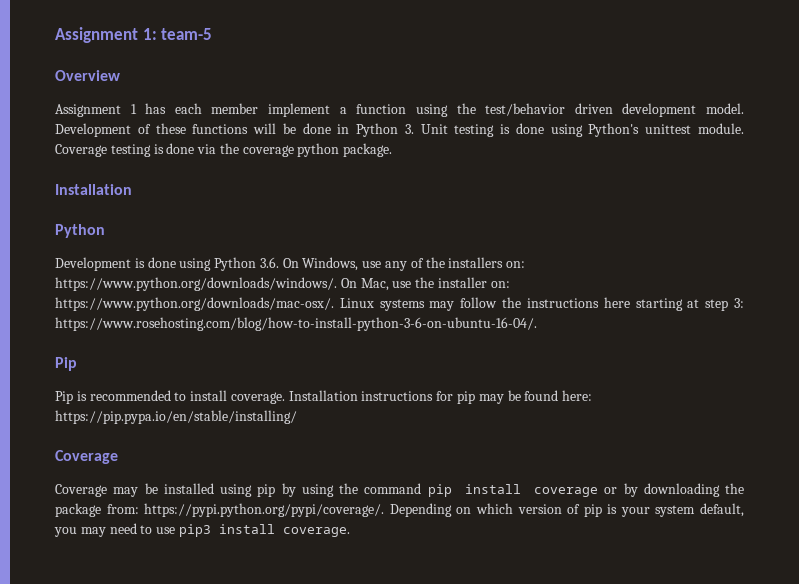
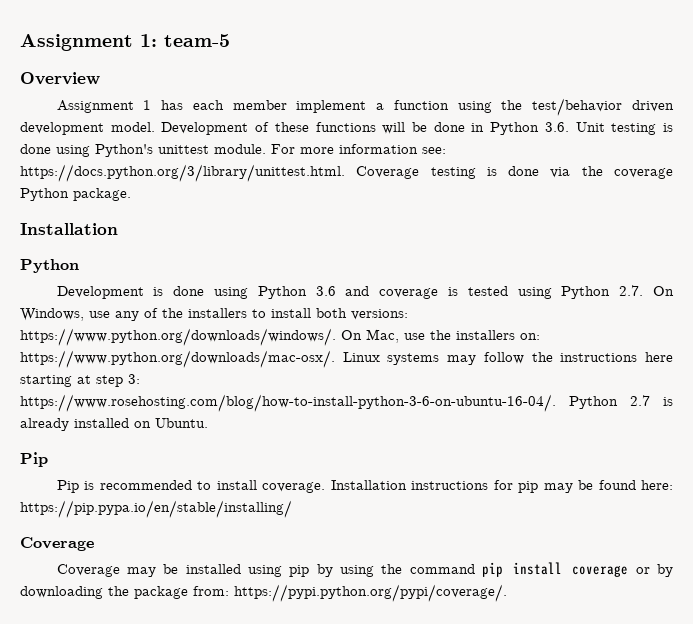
- Development of these functions will be done in Python 3. Unit testing is done using Python's unittest module.
+ Development of these functions will be done in Python 3.6. Unit testing is done using Python's unittest module.
- Coverage testing is done via the coverage python package.
+ For more information see: https://docs.python.org/3/library/unittest.html. Coverage testing is done via the coverage Python package.
- Development is done using Python 3.6. On Windows, use any of the installers on: https://www.python.org/downloads/windows/. On Mac, use the installer on: https://www.python.org/downloads/mac-osx/. Linux systems may follow the instructions here starting at step 3: https://www.rosehosting.com/blog/how-to-install-python-3-6-on-ubuntu-16-04/.
+ Development is done using Python 3.6 and coverage is tested using Python 2.7. On Windows, use any of the installers to install both versions: https://www.python.org/downloads/windows/. On Mac, use the installers on: https://www.python.org/downloads/mac-osx/. Linux systems may follow the instructions here starting at step 3: https://www.rosehosting.com/blog/how-to-install-python-3-6-on-ubuntu-16-04/. Python 2.7 is already installed on Ubuntu.
- Coverage may be installed using pip by using the command pip install coverage or by downloading the package from: https://pypi.python.org/pypi/coverage/. Depending on which version of pip is your system default, you may need to use pip3 install coverage.
+ Coverage may be installed using pip by using the command pip install coverage or by downloading the package from: https://pypi.python.org/pypi/coverage/.

